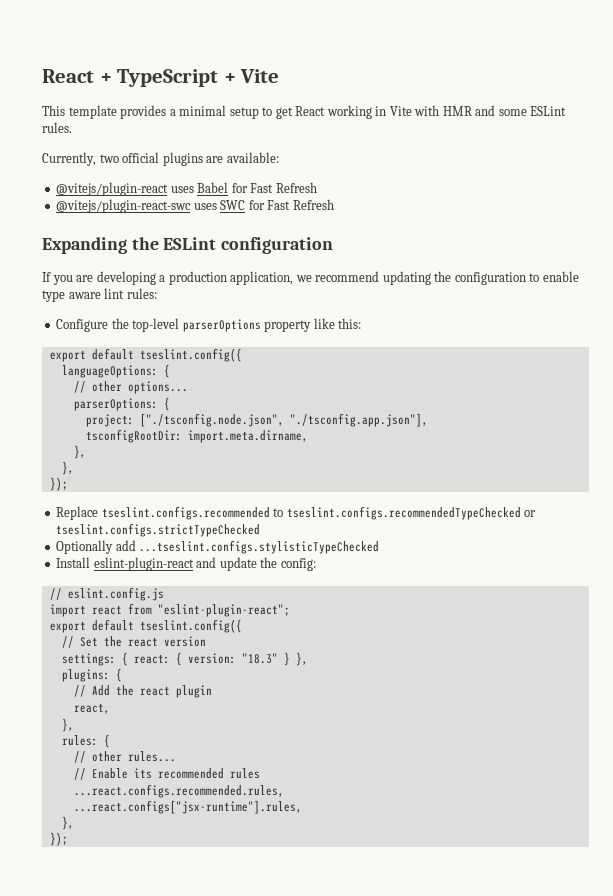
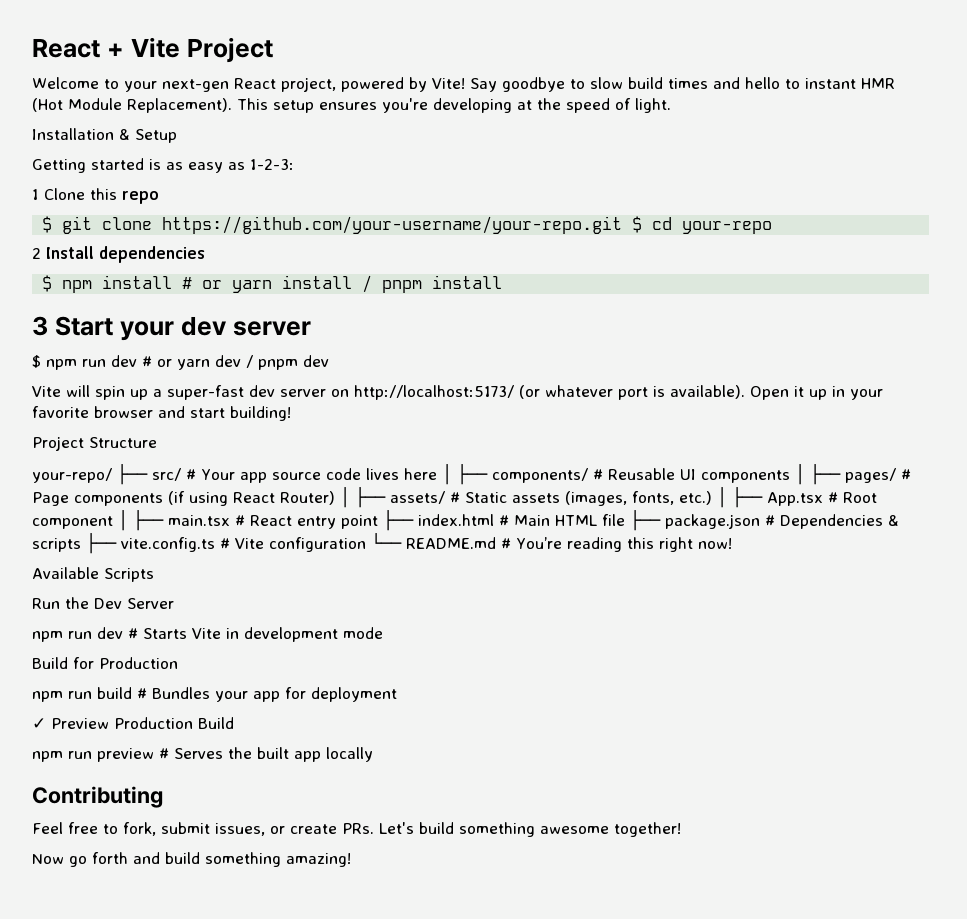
- React + TypeScript + Vite
- This template provides a minimal setup to get React working in Vite with HMR and some ESLint rules.
- Currently, two official plugins are available:
- @vitejs/plugin-react uses Babel for Fast Refresh
- @vitejs/plugin-react-swc uses SWC for Fast Refresh
- Expanding the ESLint configuration
- If you are developing a production application, we recommend updating the configuration to enable type aware lint rules:
- Configure the top-level parserOptions property like this:
- export default tseslint.config({
- languageOptions: {
- // other options...
- parserOptions: {
- project: ["./tsconfig.node.json", "./tsconfig.app.json"],
- tsconfigRootDir: import.meta.dirname,
- },
- },
- });
- Replace tseslint.configs.recommended to tseslint.configs.recommendedTypeChecked or tseslint.configs.strictTypeChecked
- Optionally add ...tseslint.configs.stylisticTypeChecked
- Install eslint-plugin-react and update the config:
- // eslint.config.js
- import react from "eslint-plugin-react";
- export default tseslint.config({
- // Set the react version
- settings: { react: { version: "18.3" } },
- plugins: {
- // Add the react plugin
- react,
- },
- rules: {
- // other rules...
- // Enable its recommended rules
- ...react.configs.recommended.rules,
- ...react.configs["jsx-runtime"].rules,
- },
- });
+ React + Vite Project
+ Welcome to your next-gen React project, powered by Vite! Say goodbye to slow build times and hello to instant HMR (Hot Module Replacement). This setup ensures you're developing at the speed of light.
+ Installation & Setup
+ Getting started is as easy as 1-2-3:
+ 1 Clone this repo
+ $ git clone https://github.com/your-username/your-repo.git $ cd your-repo
+ 2 Install dependencies
+ $ npm install # or yarn install / pnpm install
+ 3 Start your dev server
+ $ npm run dev # or yarn dev / pnpm dev
+ Vite will spin up a super-fast dev server on http://localhost:5173/ (or whatever port is available). Open it up in your favorite browser and start building!
+ Project Structure
+ your-repo/ ├── src/ # Your app source code lives here │ ├── components/ # Reusable UI components │ ├── pages/ # Page components (if using React Router) │ ├── assets/ # Static assets (images, fonts, etc.) │ ├── App.tsx # Root component │ ├── main.tsx # React entry point ├── index.html # Main HTML file ├── package.json # Dependencies & scripts ├── vite.config.ts # Vite configuration └── README.md # You’re reading this right now!
+ Available Scripts
+ Run the Dev Server
+ npm run dev # Starts Vite in development mode
+ Build for Production
+ npm run build # Bundles your app for deployment
+ ✓ Preview Production Build
+ npm run preview # Serves the built app locally
+ Contributing
+ Feel free to fork, submit issues, or create PRs. Let's build something awesome together!
+ Now go forth and build something amazing!

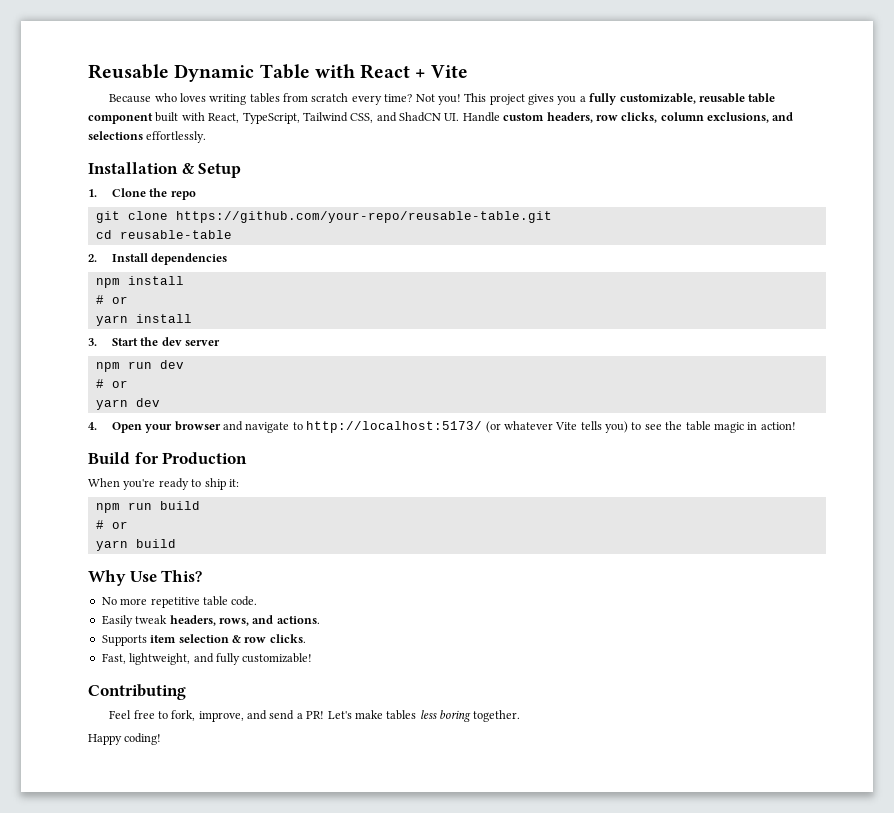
- React + Vite Project
- Welcome to your next-gen React project, powered by Vite! Say goodbye to slow build times and hello to instant HMR (Hot Module Replacement). This setup ensures you're developing at the speed of light.
+ Reusable Dynamic Table with React + Vite
+ Because who loves writing tables from scratch every time? Not you! This project gives you a fully customizable, reusable table component built with React, TypeScript, Tailwind CSS, and ShadCN UI. Handle custom headers, row clicks, column exclusions, and selections effortlessly.
  Installation & Setup
- Getting started is as easy as 1-2-3:
- 1 Clone this repo
+ 1. Clone the repo
- $ git clone https://github.com/your-username/your-repo.git $ cd your-repo
- 2 Install dependencies
+ git clone https://github.com/your-repo/reusable-table.git
+ cd reusable-table
+ 2. Install dependencies
- $ npm install # or yarn install / pnpm install
- 3 Start your dev server
- $ npm run dev # or yarn dev / pnpm dev
- Vite will spin up a super-fast dev server on http://localhost:5173/ (or whatever port is available). Open it up in your favorite browser and start building!
- Project Structure
- your-repo/ ├── src/ # Your app source code lives here │ ├── components/ # Reusable UI components │ ├── pages/ # Page components (if using React Router) │ ├── assets/ # Static assets (images, fonts, etc.) │ ├── App.tsx # Root component │ ├── main.tsx # React entry point ├── index.html # Main HTML file ├── package.json # Dependencies & scripts ├── vite.config.ts # Vite configuration └── README.md # You’re reading this right now!
- Available Scripts
- Run the Dev Server
- npm run dev # Starts Vite in development mode
+ npm install
+ # or
+ yarn install
+ 3. Start the dev server
+ npm run dev
+ # or
+ yarn dev
+ 4. Open your browser and navigate to http://localhost:5173/ (or whatever Vite tells you) to see the table magic in action!
  Build for Production
- npm run build # Bundles your app for deployment
- ✓ Preview Production Build
- npm run preview # Serves the built app locally
+ When you're ready to ship it:
+ npm run build
+ # or
+ yarn build
+ Why Use This?
+ No more repetitive table code.
+ Easily tweak headers, rows, and actions.
+ Supports item selection & row clicks.
+ Fast, lightweight, and fully customizable!
- Feel free to fork, submit issues, or create PRs. Let's build something awesome together!
- Now go forth and build something amazing!
+ Feel free to fork, improve, and send a PR! Let's make tables less boring together.
+ Happy coding!

